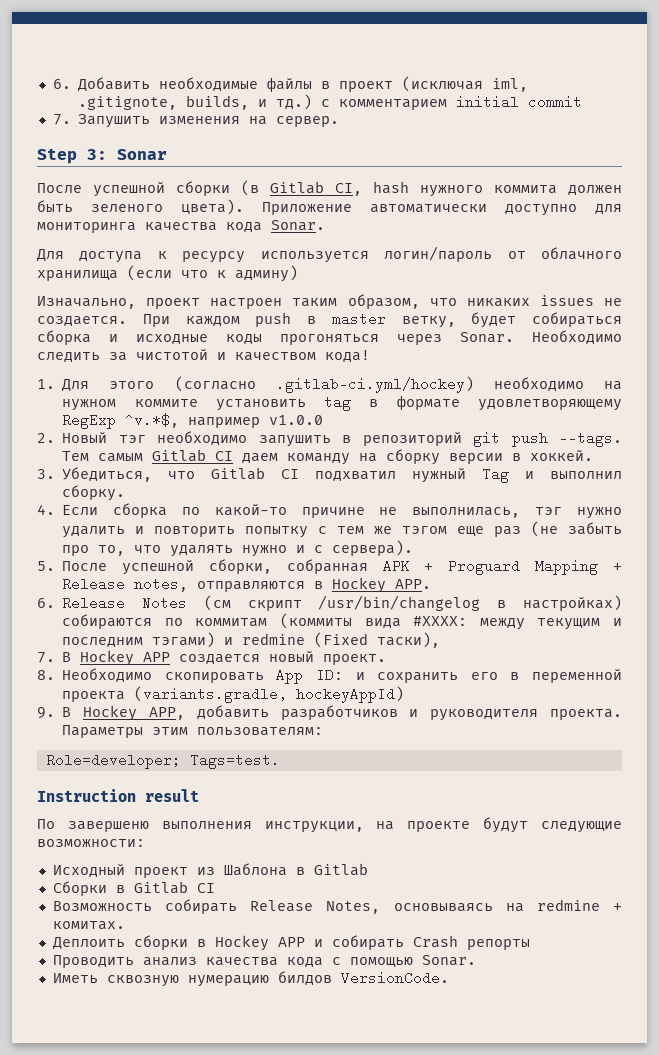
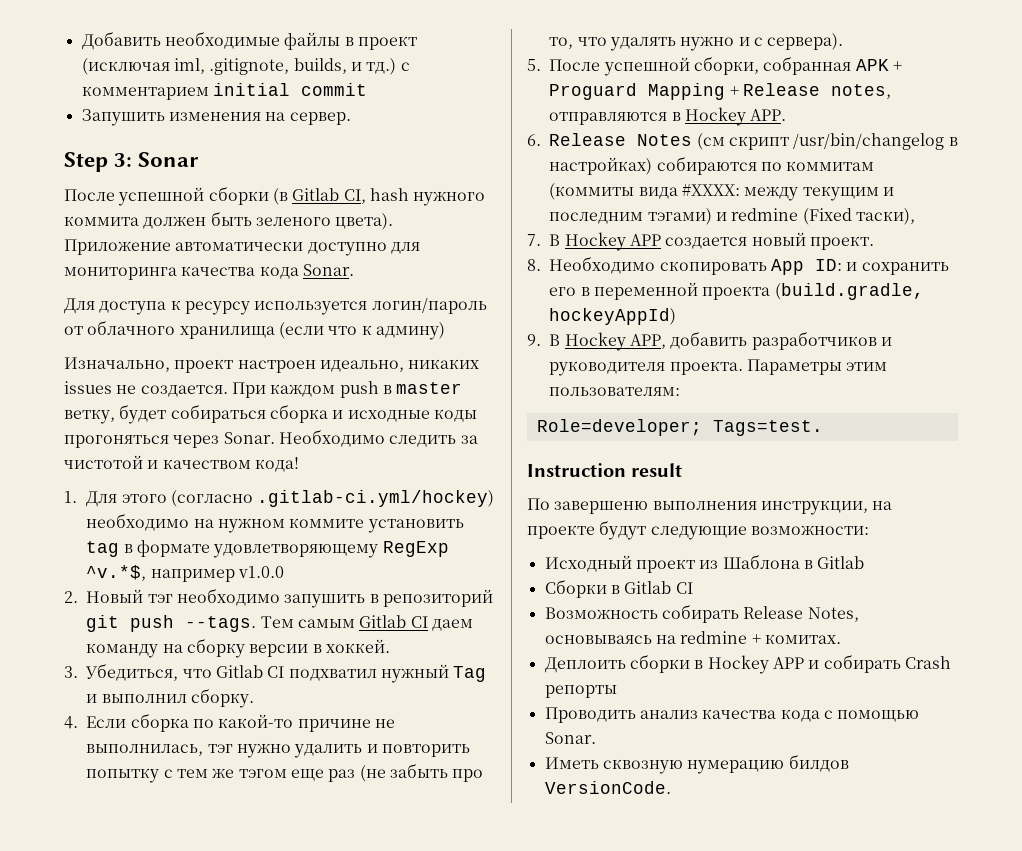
- 6. Добавить необходимые файлы в проект (исключая iml, .gitignote, builds, и тд.) с комментарием initial commit
+ Добавить необходимые файлы в проект (исключая iml, .gitignote, builds, и тд.) с комментарием initial commit
- 7. Запушить изменения на сервер.
+ Запушить изменения на сервер.
- Изначально, проект настроен таким образом, что никаких issues не создается.
+ Изначально, проект настроен идеально, никаких issues не создается.
- 8. Необходимо скопировать App ID: и сохранить его в переменной проекта (variants.gradle, hockeyAppId)
+ 8. Необходимо скопировать App ID: и сохранить его в переменной проекта (build.gradle, hockeyAppId)

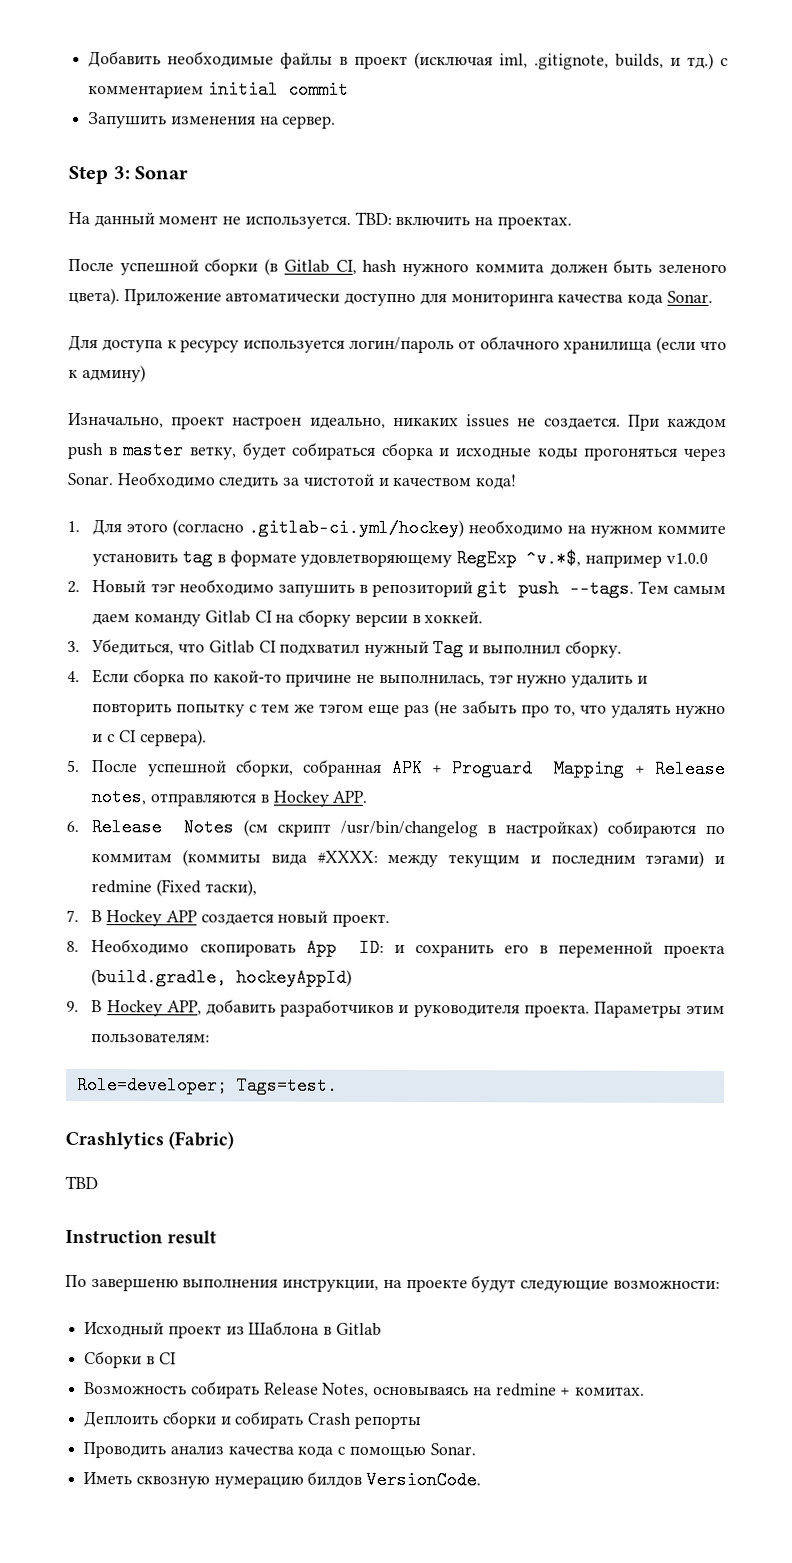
+ На данный момент не используется. TBD: включить на проектах.
- Тем самым Gitlab CI даем команду на сборку версии в хоккей.
+ Тем самым даем команду Gitlab CI на сборку версии в хоккей.
- 4. Если сборка по какой-то причине не выполнилась, тэг нужно удалить и повторить попытку с тем же тэгом еще раз (не забыть про то, что удалять нужно и с сервера).
+ 4. Если сборка по какой-то причине не выполнилась, тэг нужно удалить и повторить попытку с тем же тэгом еще раз (не забыть про то, что удалять нужно и с CI сервера).
+ Crashlytics (Fabric)
+ TBD
- Сборки в Gitlab CI
+ Сборки в CI
- Деплоить сборки в Hockey APP и собирать Crash репорты
+ Деплоить сборки и собирать Crash репорты

